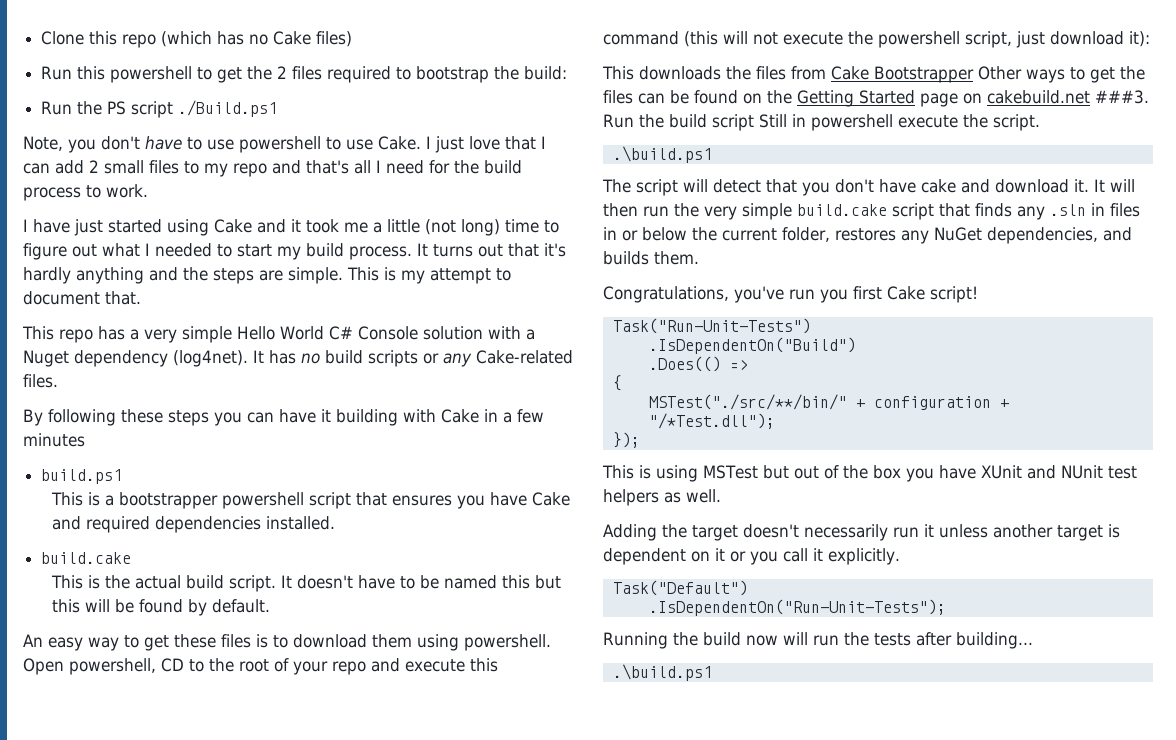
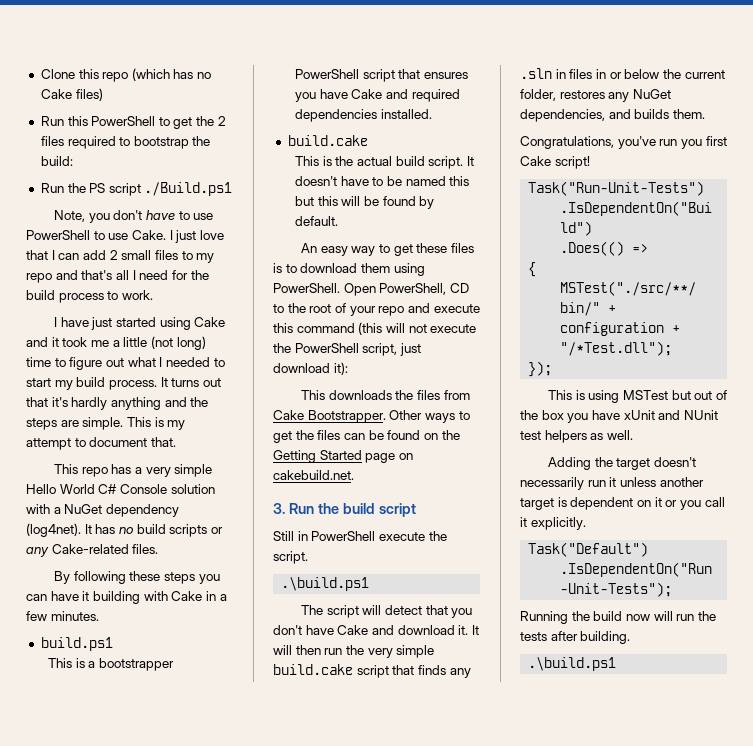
- Run this powershell to get the 2 files required to bootstrap the build:
+ Run this PowerShell to get the 2 files required to bootstrap the build:
- Note, you don't have to use powershell to use Cake.
+ Note, you don't have to use PowerShell to use Cake.
- This repo has a very simple Hello World C# Console solution with a Nuget dependency (log4net).
+ This repo has a very simple Hello World C# Console solution with a NuGet dependency (log4net).
- By following these steps you can have it building with Cake in a few minutes
+ By following these steps you can have it building with Cake in a few minutes.
- This is a bootstrapper powershell script that ensures you have Cake and required dependencies installed.
+ This is a bootstrapper PowerShell script that ensures you have Cake and required dependencies installed.
- An easy way to get these files is to download them using powershell. Open powershell, CD to the root of your repo and execute this command (this will not execute the powershell script, just download it):
+ An easy way to get these files is to download them using PowerShell. Open PowerShell, CD to the root of your repo and execute this command (this will not execute the PowerShell script, just download it):
- This downloads the files from Cake Bootstrapper Other ways to get the files can be found on the Getting Started page on cakebuild.net ###3. Run the build script Still in powershell execute the script.
+ This downloads the files from Cake Bootstrapper. Other ways to get the files can be found on the Getting Started page on cakebuild.net.
+ 3. Run the build script
+ Still in PowerShell execute the script.
- The script will detect that you don't have cake and download it.
+ The script will detect that you don't have Cake and download it.
- This is using MSTest but out of the box you have XUnit and NUnit test helpers as well.
+ This is using MSTest but out of the box you have xUnit and NUnit test helpers as well.
- Running the build now will run the tests after building...
+ Running the build now will run the tests after building.

